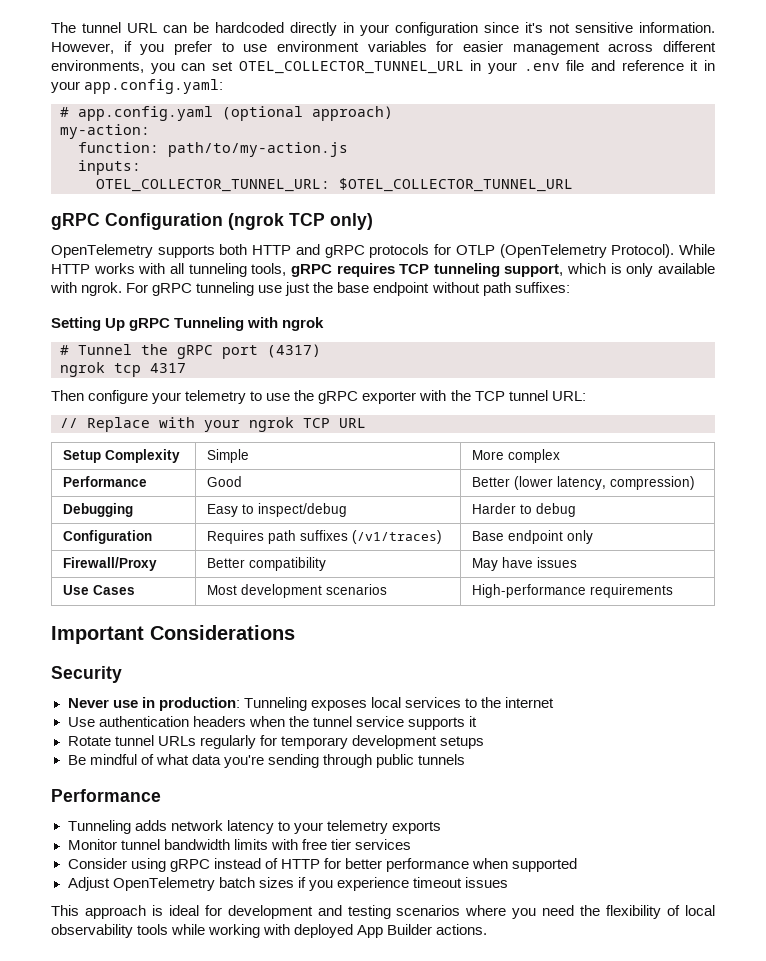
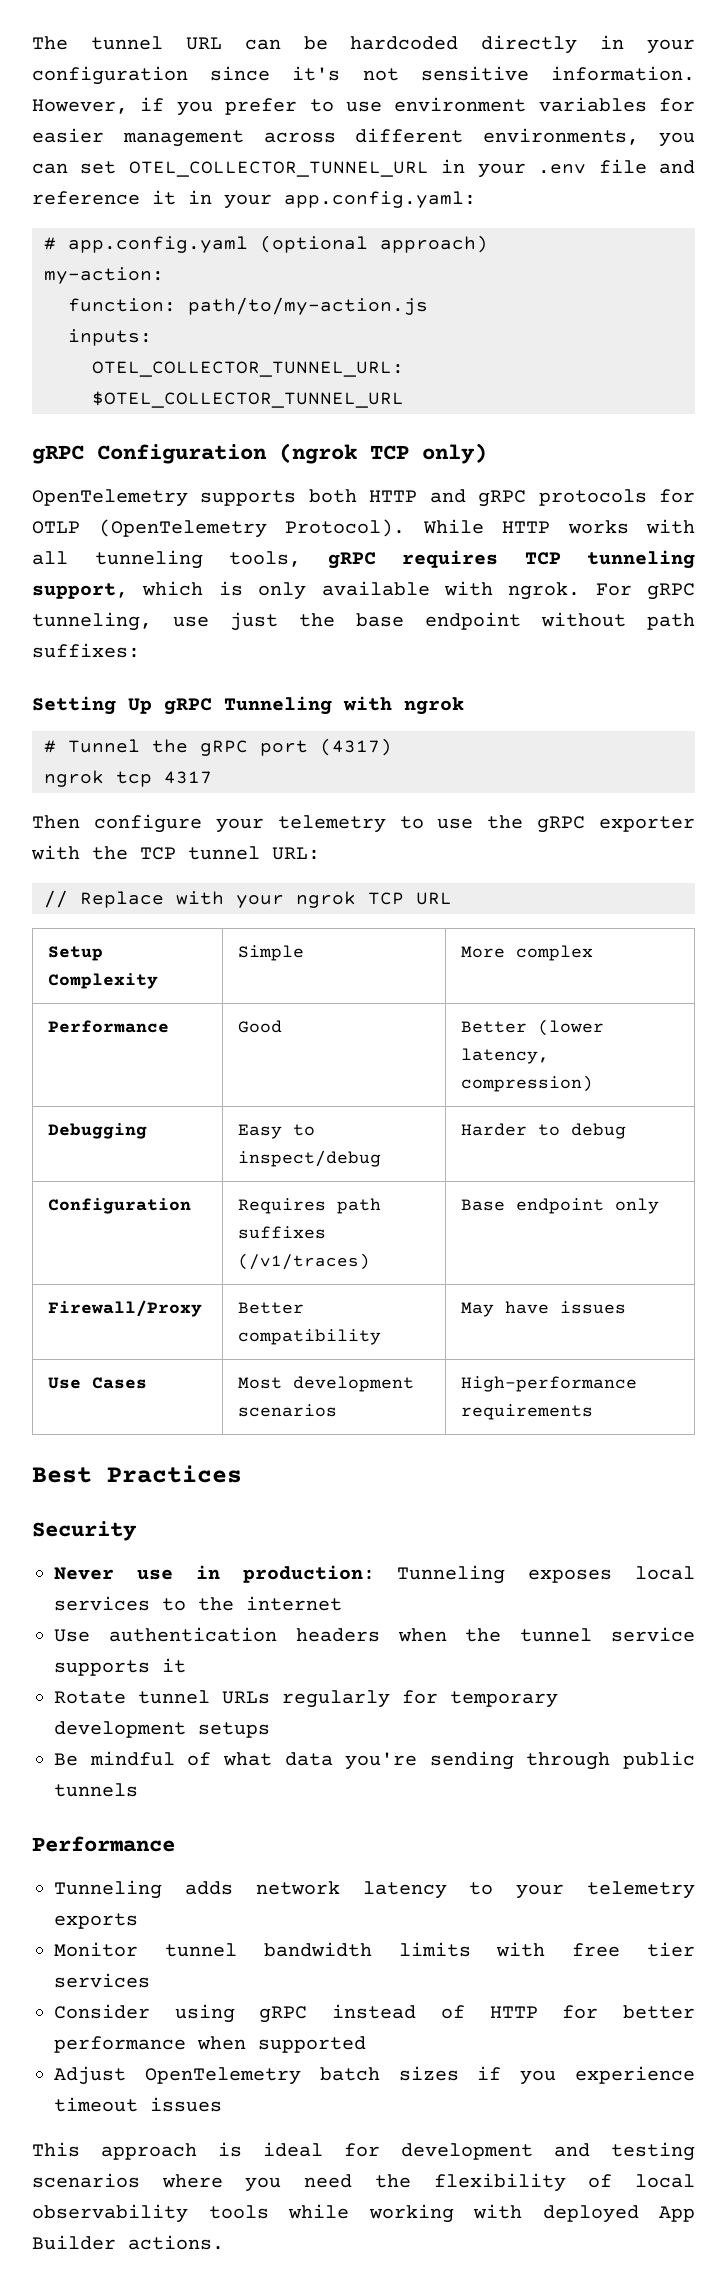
- For gRPC tunneling use just the base endpoint without path suffixes:
+ For gRPC tunneling, use just the base endpoint without path suffixes:
- Important Considerations
+ Best Practices

